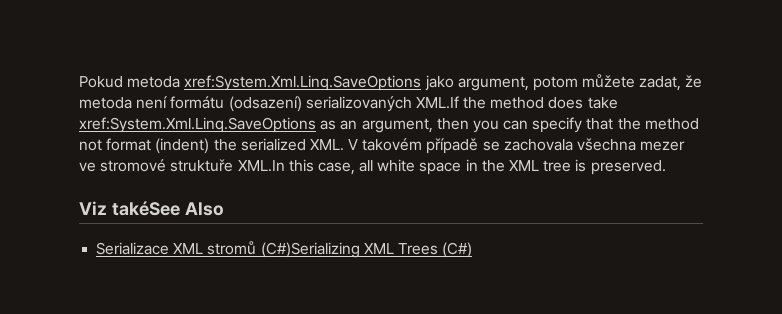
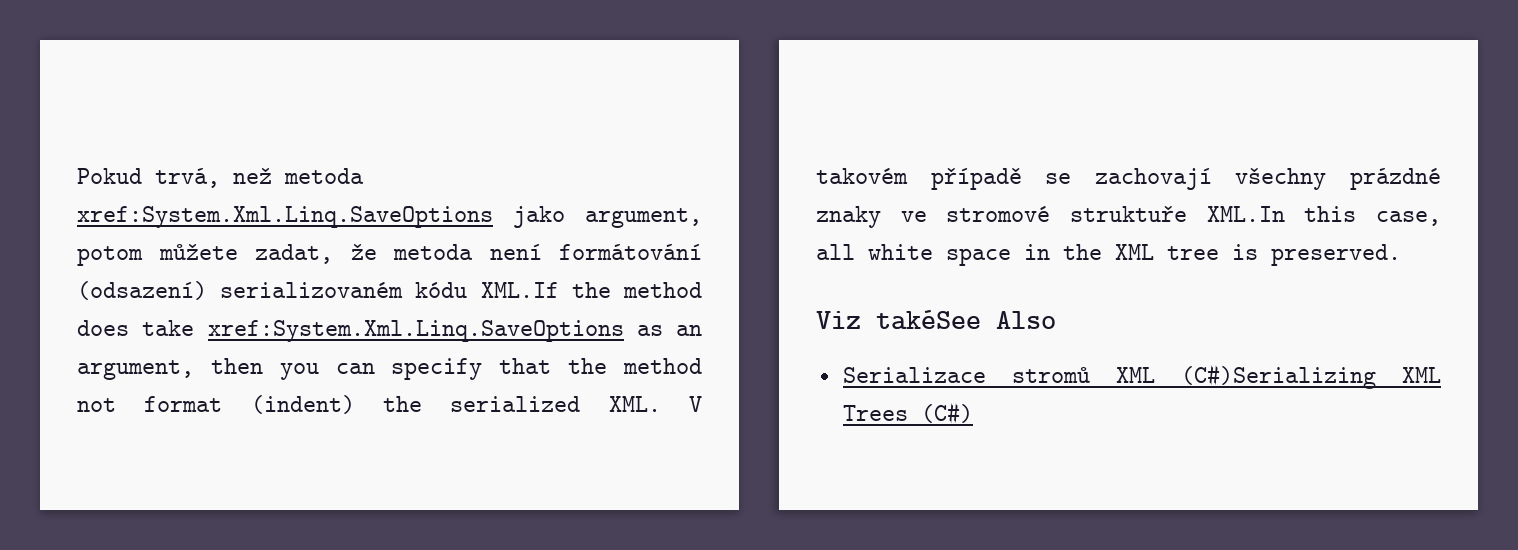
- Pokud metoda xref:System.Xml.Linq.SaveOptions jako argument, potom můžete zadat, že metoda není formátu (odsazení) serializovaných XML.If the method does take xref:System.Xml.Linq.SaveOptions as an argument, then you can specify that the method not format (indent) the serialized XML. V takovém případě se zachovala všechna mezer ve stromové struktuře XML.In this case, all white space in the XML tree is preserved.
+ Pokud trvá, než metoda xref:System.Xml.Linq.SaveOptions jako argument, potom můžete zadat, že metoda není formátování (odsazení) serializovaném kódu XML.If the method does take xref:System.Xml.Linq.SaveOptions as an argument, then you can specify that the method not format (indent) the serialized XML. V takovém případě se zachovají všechny prázdné znaky ve stromové struktuře XML.In this case, all white space in the XML tree is preserved.
- Serializace XML stromů (C#)Serializing XML Trees (C#)
+ Serializace stromů XML (C#)Serializing XML Trees (C#)

